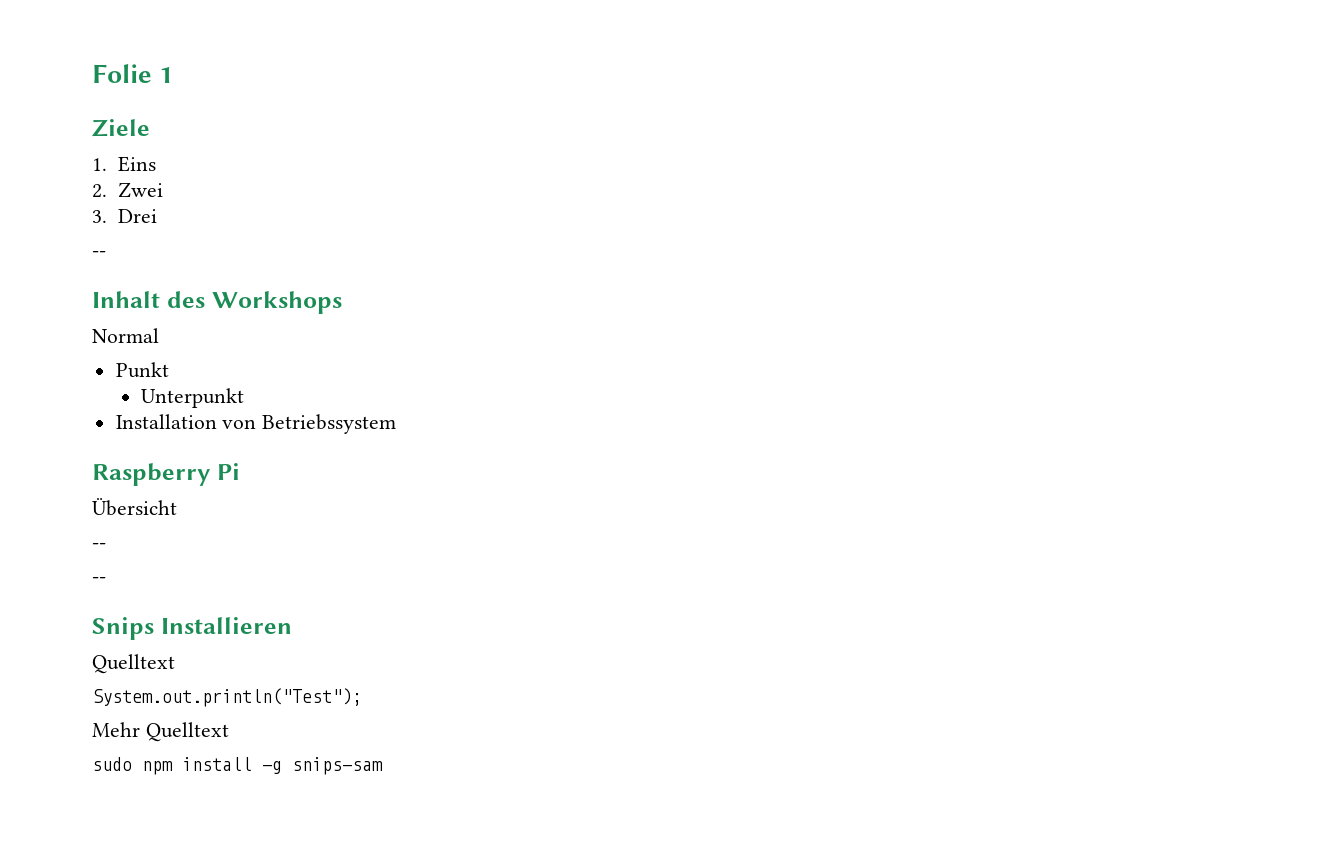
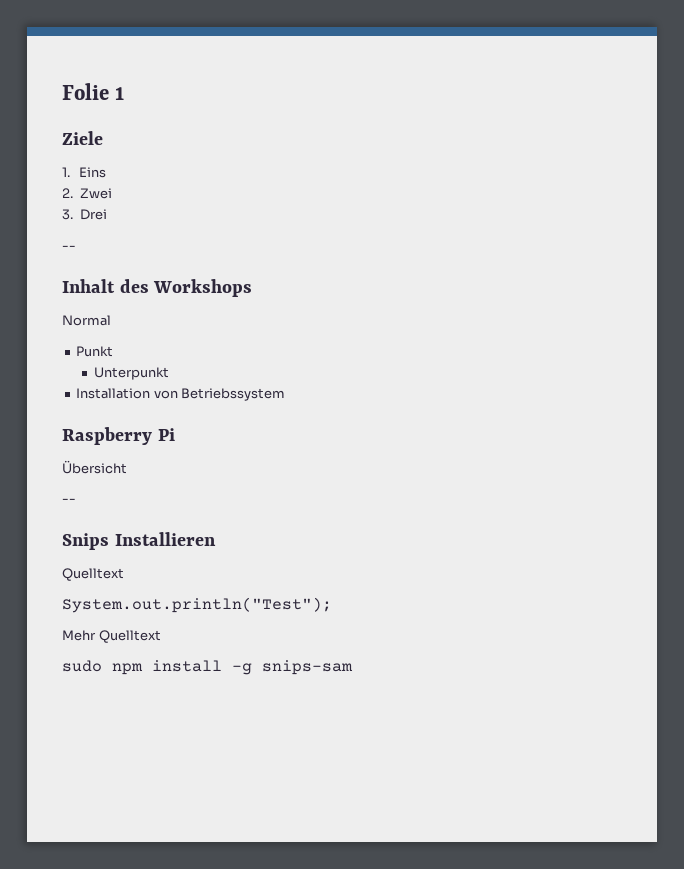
  Übersicht
- --

